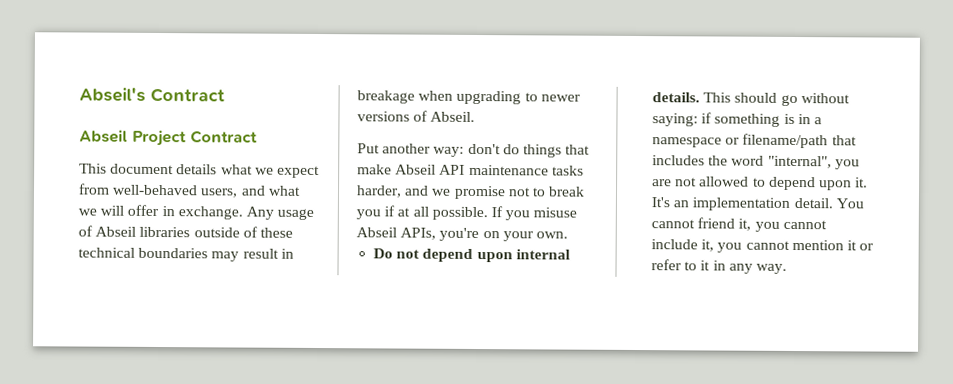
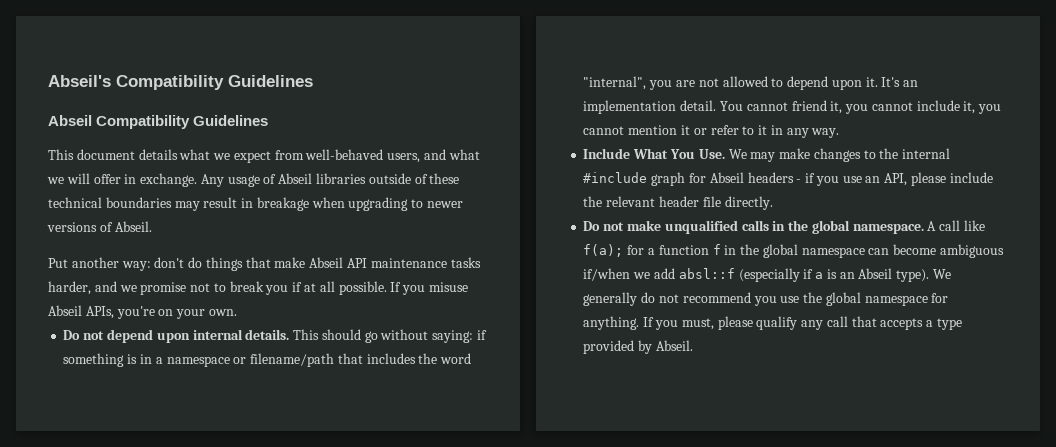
- Abseil's Contract
- Abseil Project Contract
+ Abseil's Compatibility Guidelines
+ Abseil Compatibility Guidelines
+ Include What You Use. We may make changes to the internal #include graph for Abseil headers - if you use an API, please include the relevant header file directly.
+ Do not make unqualified calls in the global namespace. A call like f(a); for a function f in the global namespace can become ambiguous if/when we add absl::f (especially if a is an Abseil type). We generally do not recommend you use the global namespace for anything. If you must, please qualify any call that accepts a type provided by Abseil.

